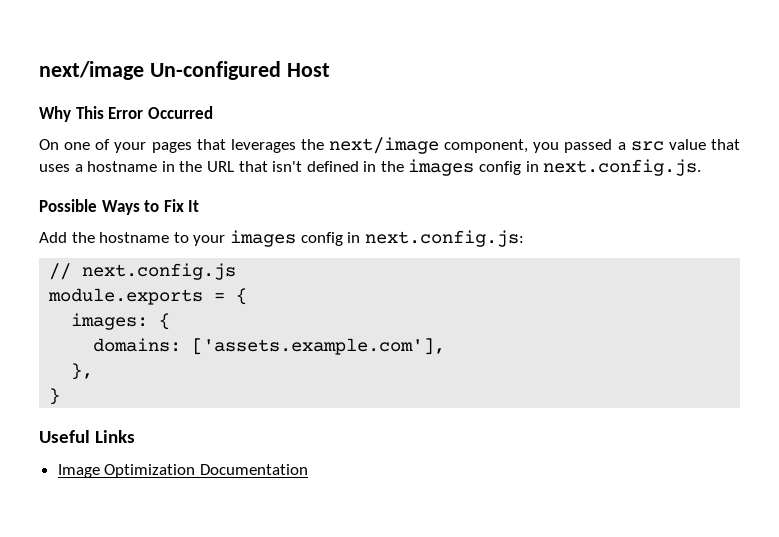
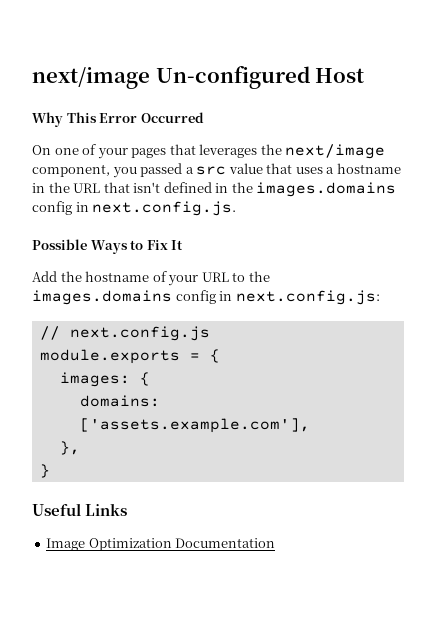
- On one of your pages that leverages the next/image component, you passed a src value that uses a hostname in the URL that isn't defined in the images config in next.config.js.
+ On one of your pages that leverages the next/image component, you passed a src value that uses a hostname in the URL that isn't defined in the images.domains config in next.config.js.
- Add the hostname to your images config in next.config.js:
+ Add the hostname of your URL to the images.domains config in next.config.js:

